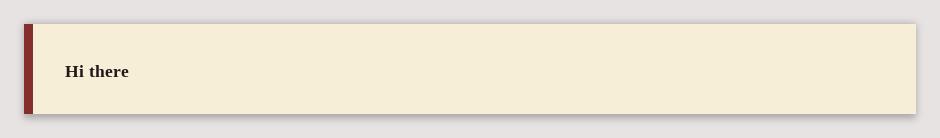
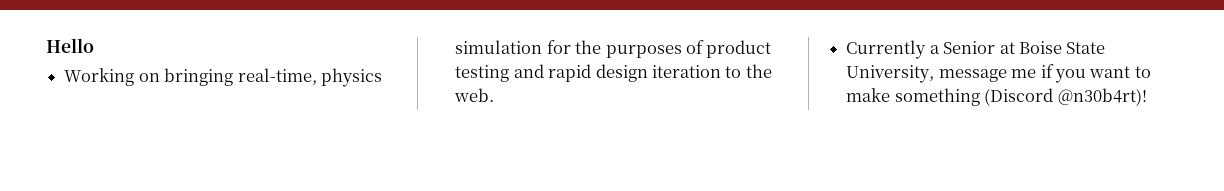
- Hi there
+ Hello
+ Working on bringing real-time, physics simulation for the purposes of product testing and rapid design iteration to the web.
+ Currently a Senior at Boise State University, message me if you want to make something (Discord @n30b4rt)!

